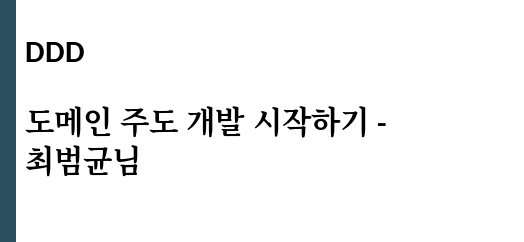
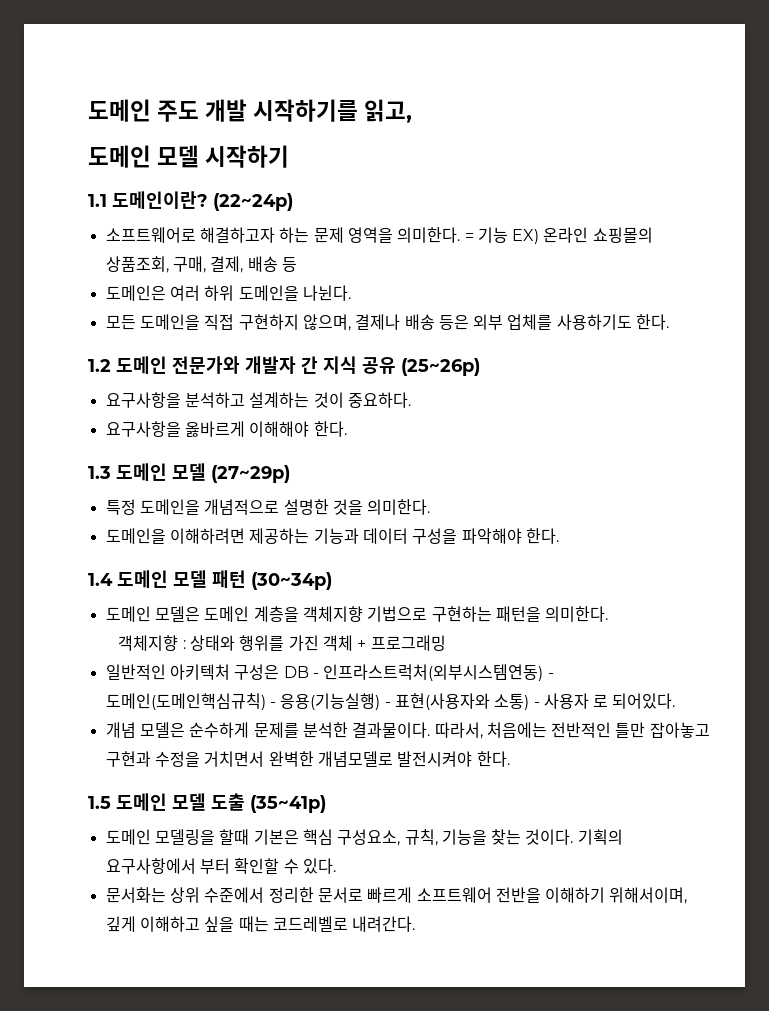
- DDD
- 도메인 주도 개발 시작하기 - 최범균님
+ 도메인 주도 개발 시작하기를 읽고,
+ 도메인 모델 시작하기
+ 1.1 도메인이란? (22~24p)
+ 소프트웨어로 해결하고자 하는 문제 영역을 의미한다. = 기능 EX) 온라인 쇼핑몰의 상품조회, 구매, 결제, 배송 등
+ 도메인은 여러 하위 도메인을 나뉜다.
+ 모든 도메인을 직접 구현하지 않으며, 결제나 배송 등은 외부 업체를 사용하기도 한다.
+ 1.2 도메인 전문가와 개발자 간 지식 공유 (25~26p)
+ 요구사항을 분석하고 설계하는 것이 중요하다.
+ 요구사항을 옳바르게 이해해야 한다.
+ 1.3 도메인 모델 (27~29p)
+ 특정 도메인을 개념적으로 설명한 것을 의미한다.
+ 도메인을 이해하려면 제공하는 기능과 데이터 구성을 파악해야 한다.
+ 1.4 도메인 모델 패턴 (30~34p)
+ 도메인 모델은 도메인 계층을 객체지향 기법으로 구현하는 패턴을 의미한다.
+ 객체지향 : 상태와 행위를 가진 객체 + 프로그래밍
+ 일반적인 아키텍처 구성은 DB - 인프라스트럭처(외부시스템연동) - 도메인(도메인핵심규칙) - 응용(기능실행) - 표현(사용자와 소통) - 사용자 로 되어있다.
+ 개념 모델은 순수하게 문제를 분석한 결과물이다. 따라서, 처음에는 전반적인 틀만 잡아놓고 구현과 수정을 거치면서 완벽한 개념모델로 발전시켜야 한다.
+ 1.5 도메인 모델 도출 (35~41p)
+ 도메인 모델링을 할때 기본은 핵심 구성요소, 규칙, 기능을 찾는 것이다. 기획의 요구사항에서 부터 확인할 수 있다.
+ 문서화는 상위 수준에서 정리한 문서로 빠르게 소프트웨어 전반을 이해하기 위해서이며, 깊게 이해하고 싶을 때는 코드레벨로 내려간다.

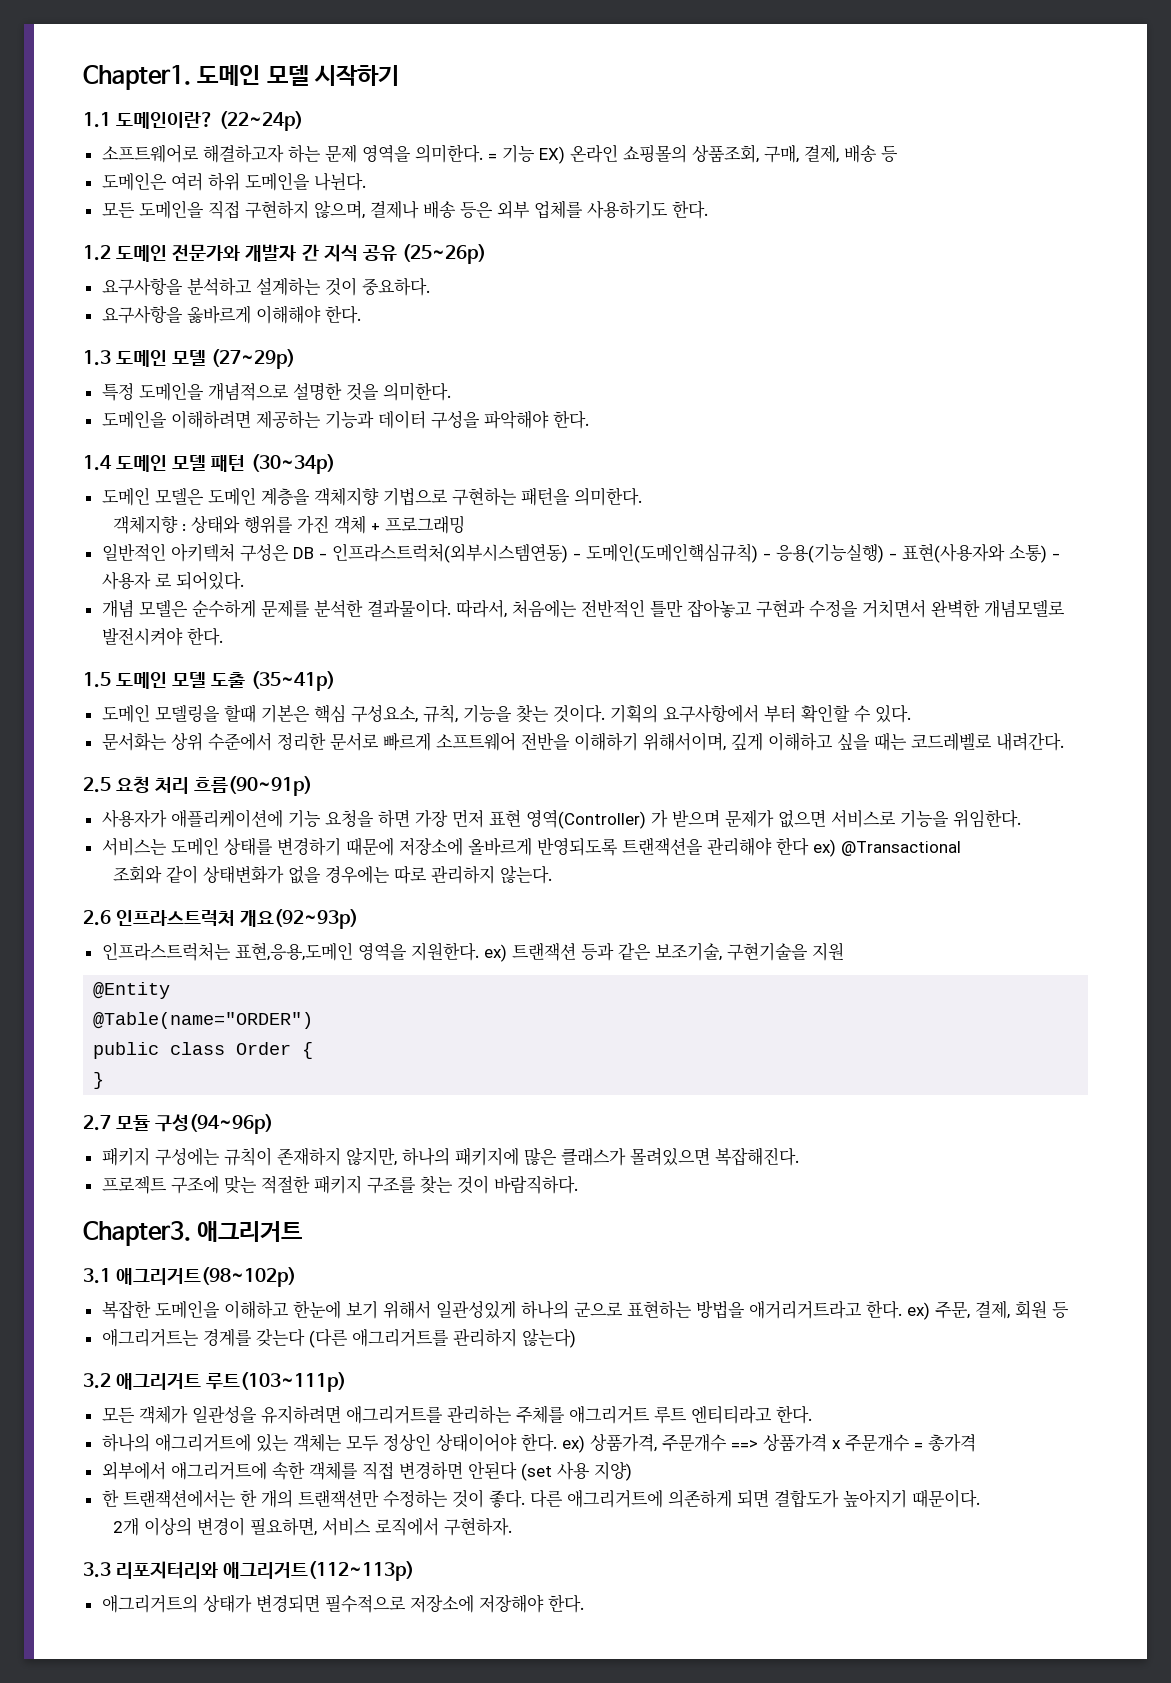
- 도메인 주도 개발 시작하기를 읽고,
- 도메인 모델 시작하기
+ Chapter1. 도메인 모델 시작하기
+ 2.5 요청 처리 흐름(90~91p)
+ 사용자가 애플리케이션에 기능 요청을 하면 가장 먼저 표현 영역(Controller) 가 받으며 문제가 없으면 서비스로 기능을 위임한다.
+ 서비스는 도메인 상태를 변경하기 때문에 저장소에 올바르게 반영되도록 트랜잭션을 관리해야 한다 ex) @Transactional
+ 조회와 같이 상태변화가 없을 경우에는 따로 관리하지 않는다.
+ 2.6 인프라스트럭처 개요(92~93p)
+ 인프라스트럭처는 표현,응용,도메인 영역을 지원한다. ex) 트랜잭션 등과 같은 보조기술, 구현기술을 지원
+ @Entity
+ @Table(name="ORDER")
+ public class Order {
+ }
+ 2.7 모듈 구성(94~96p)
+ 패키지 구성에는 규칙이 존재하지 않지만, 하나의 패키지에 많은 클래스가 몰려있으면 복잡해진다.
+ 프로젝트 구조에 맞는 적절한 패키지 구조를 찾는 것이 바람직하다.
+ Chapter3. 애그리거트
+ 3.1 애그리거트(98~102p)
+ 복잡한 도메인을 이해하고 한눈에 보기 위해서 일관성있게 하나의 군으로 표현하는 방법을 애거리거트라고 한다. ex) 주문, 결제, 회원 등
+ 애그리거트는 경계를 갖는다 (다른 애그리거트를 관리하지 않는다)
+ 3.2 애그리거트 루트(103~111p)
+ 모든 객체가 일관성을 유지하려면 애그리거트를 관리하는 주체를 애그리거트 루트 엔티티라고 한다.
+ 하나의 애그리거트에 있는 객체는 모두 정상인 상태이어야 한다. ex) 상품가격, 주문개수 ==> 상품가격 x 주문개수 = 총가격
+ 외부에서 애그리거트에 속한 객체를 직접 변경하면 안된다 (set 사용 지양)
+ 한 트랜잭션에서는 한 개의 트랜잭션만 수정하는 것이 좋다. 다른 애그리거트에 의존하게 되면 결합도가 높아지기 때문이다.
+ 2개 이상의 변경이 필요하면, 서비스 로직에서 구현하자.
+ 3.3 리포지터리와 애그리거트(112~113p)
+ 애그리거트의 상태가 변경되면 필수적으로 저장소에 저장해야 한다.

